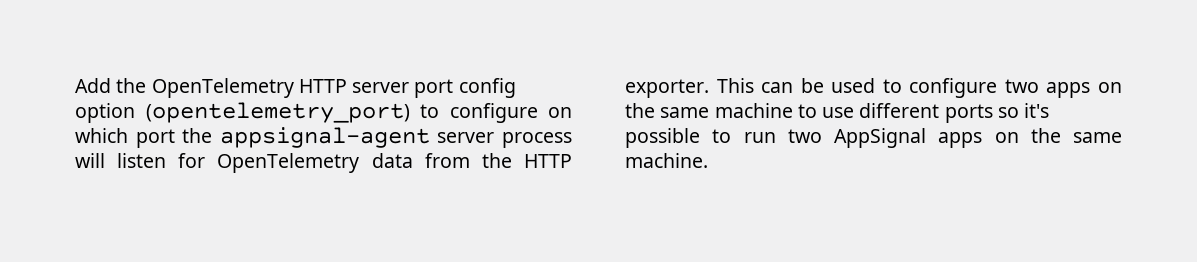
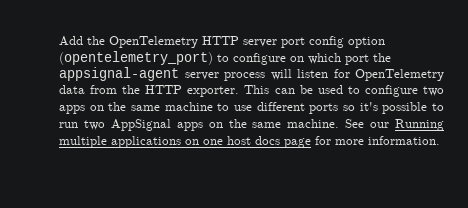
+ See our Running multiple applications on one host docs page for more information.

